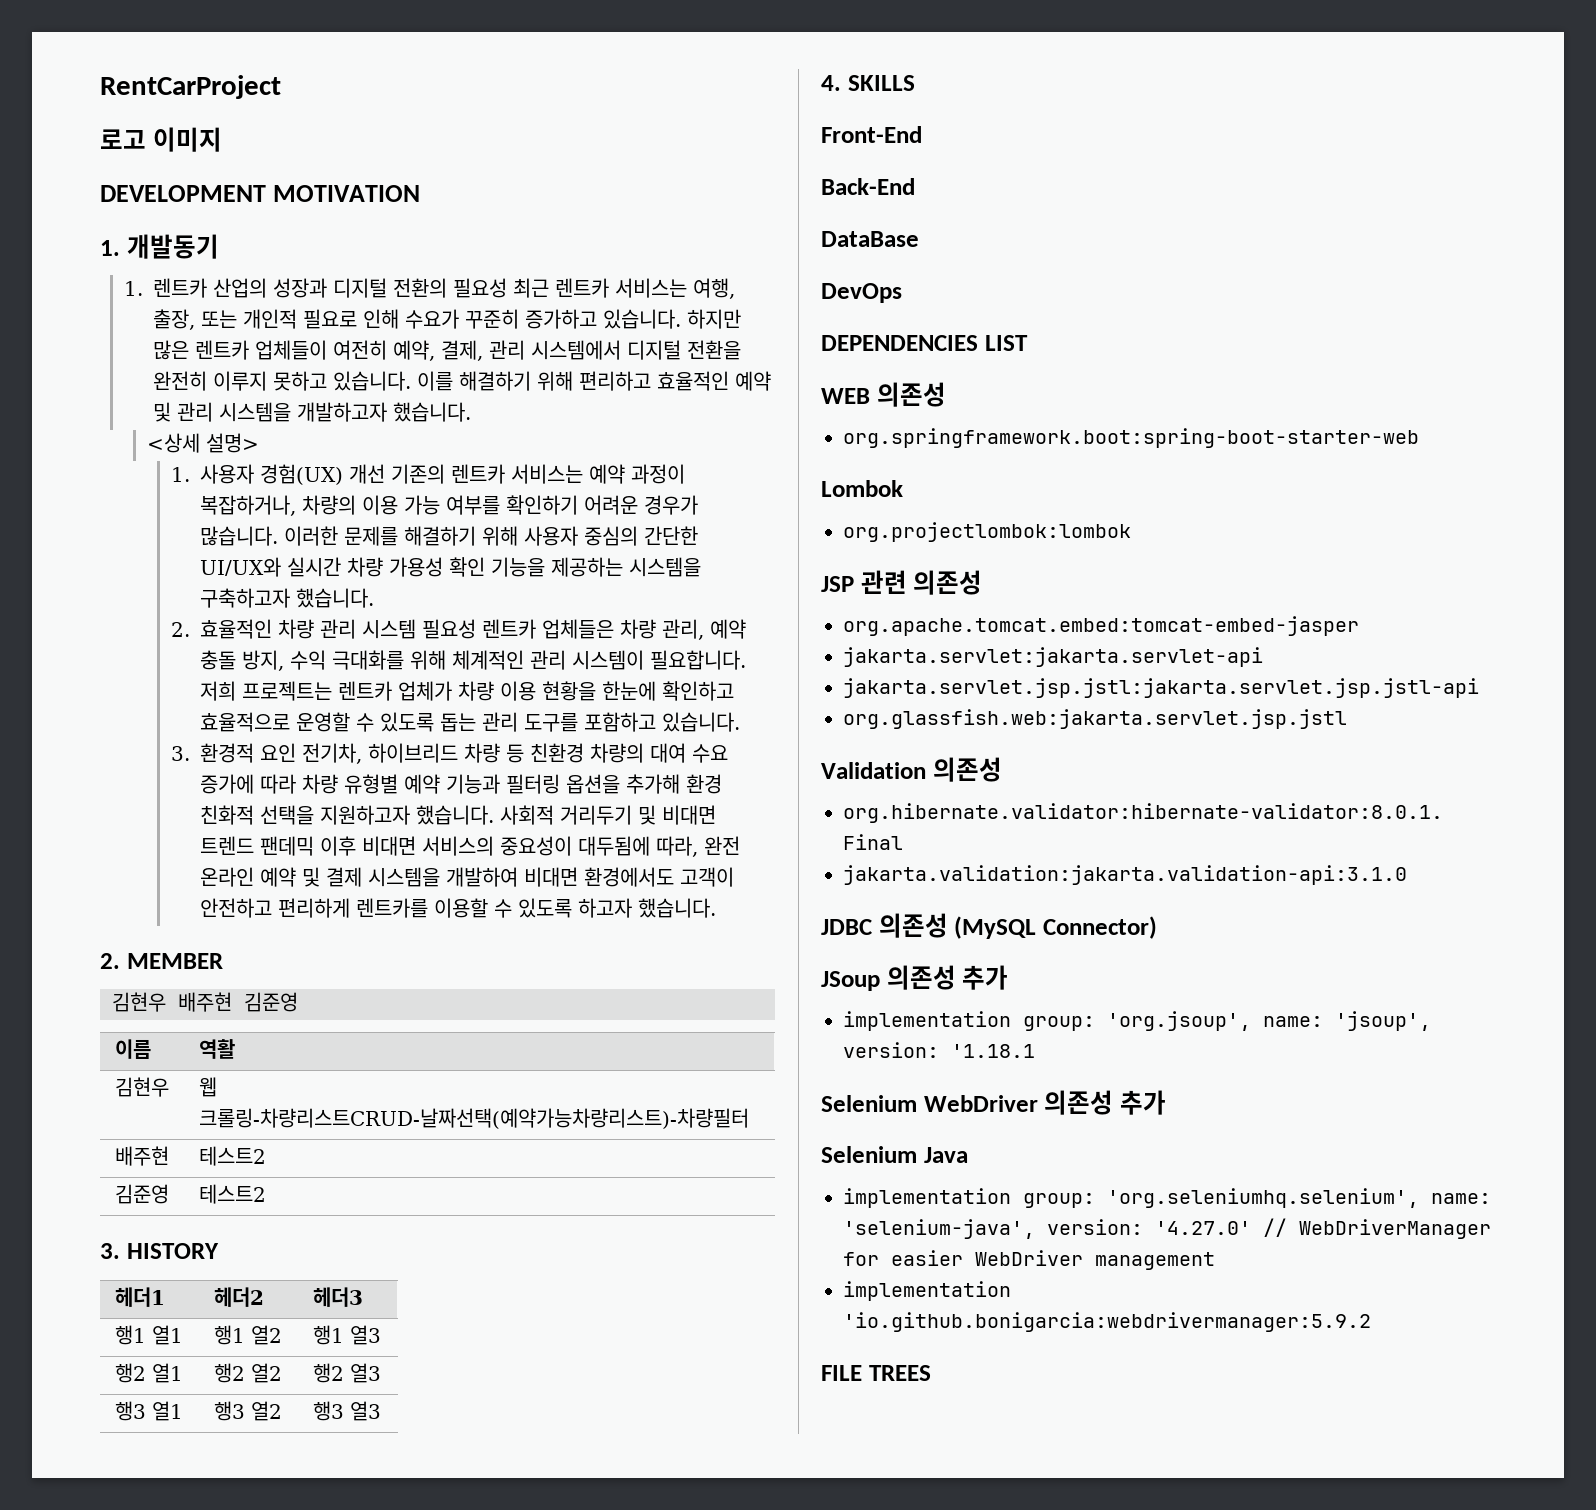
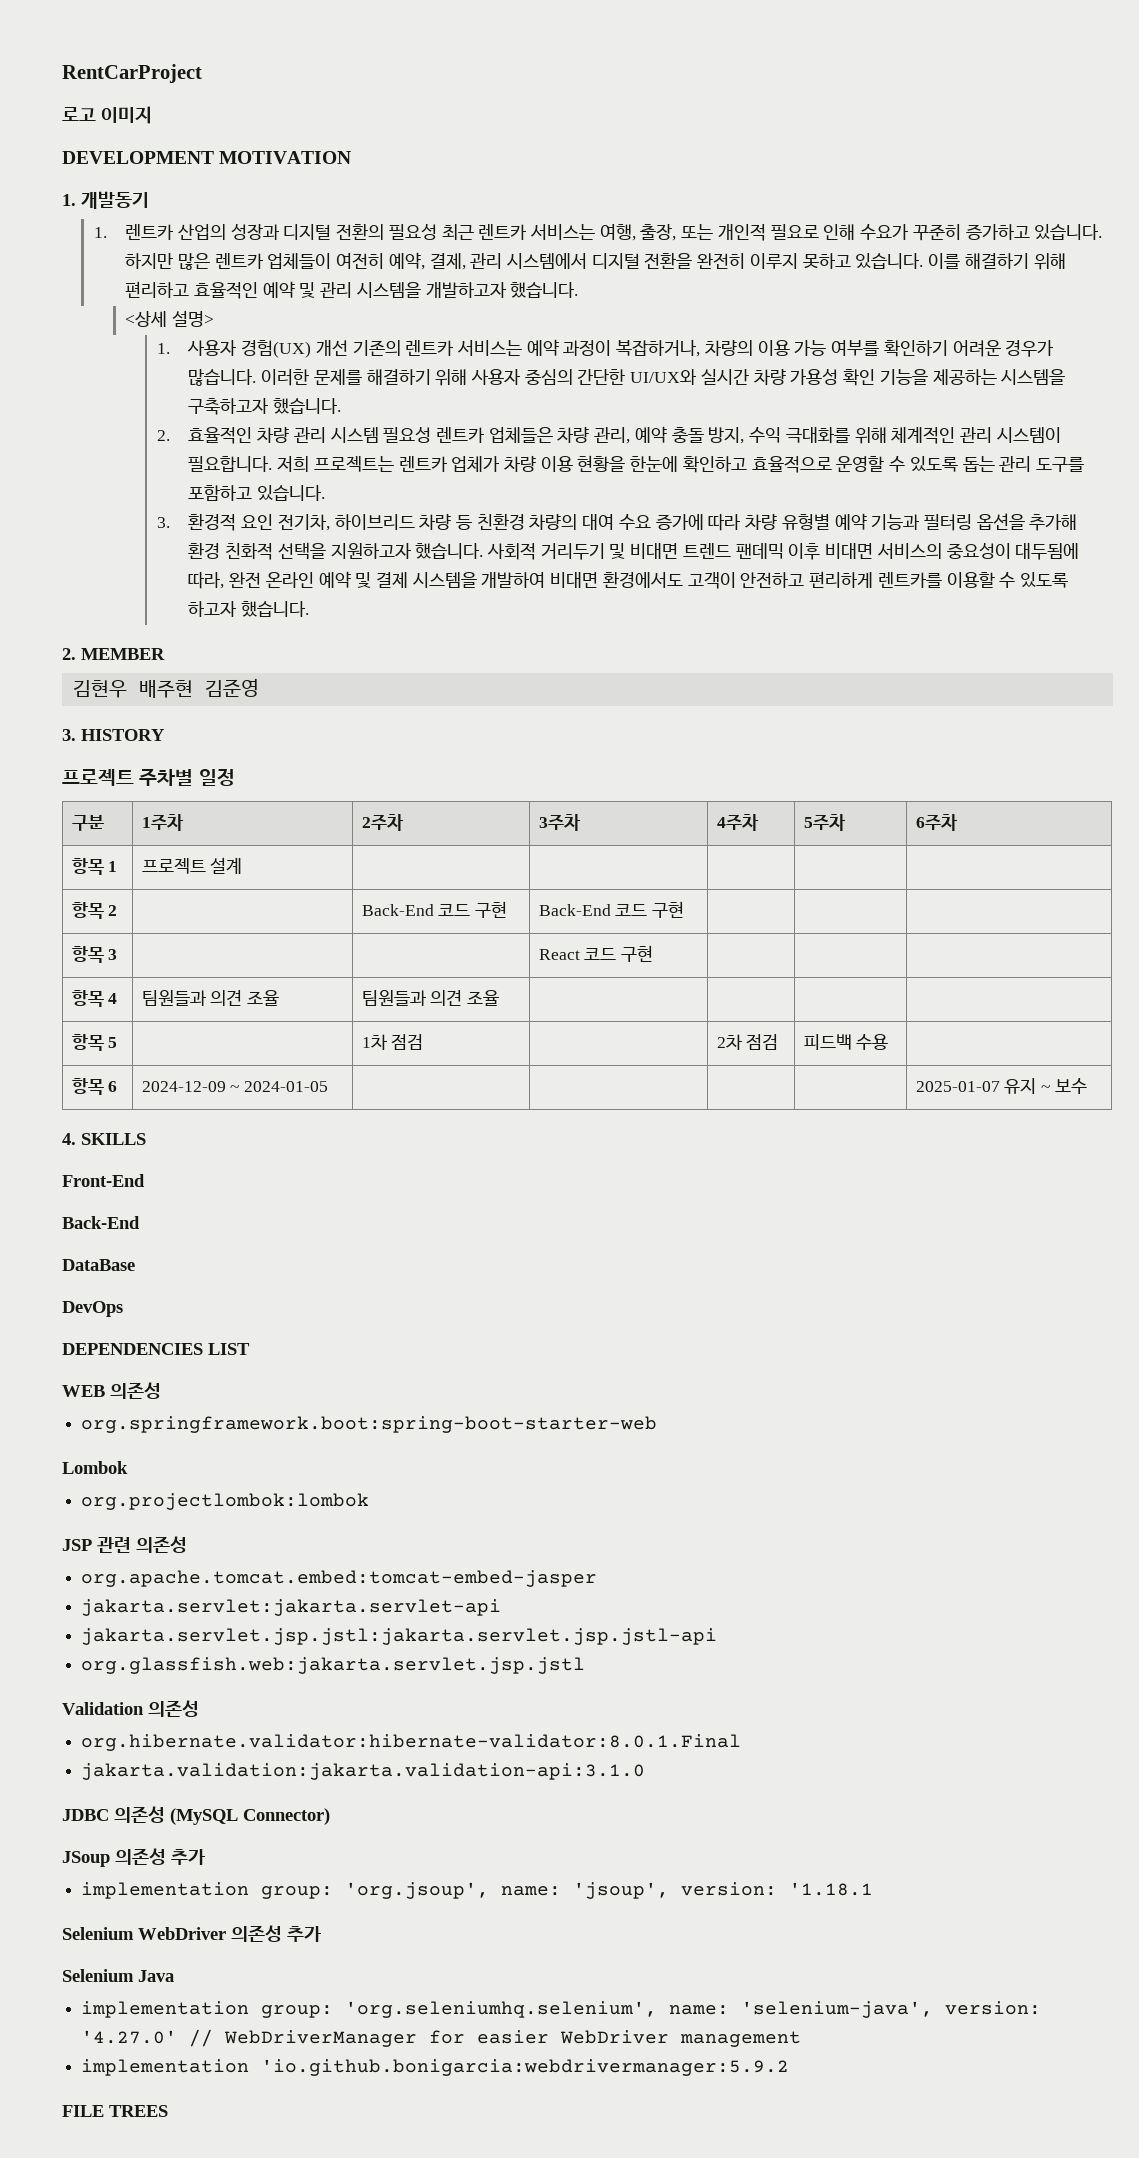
- 이름 | 역활
- 김현우 | 웹 크롤링-차량리스트CRUD-날짜선택(예약가능차량리스트)-차량필터
- 배주현 | 테스트2
- 김준영 | 테스트2
  3. HISTORY
- 헤더1 | 헤더2 | 헤더3
- 행1 열1 | 행1 열2 | 행1 열3
- 행2 열1 | 행2 열2 | 행2 열3
- 행3 열1 | 행3 열2 | 행3 열3
+ 프로젝트 주차별 일정
+ 구분 | 1주차 | 2주차 | 3주차 | 4주차 | 5주차 | 6주차
+ 항목 1 | 프로젝트 설계 | | | | |
+ 항목 2 | | Back-End 코드 구현 | Back-End 코드 구현 | | |
+ 항목 3 | | | React 코드 구현 | | |
+ 항목 4 | 팀원들과 의견 조율 | 팀원들과 의견 조율 | | | |
+ 항목 5 | | 1차 점검 | | 2차 점검 | 피드백 수용 |
+ 항목 6 | 2024-12-09 ~ 2024-01-05 | | | | | 2025-01-07 유지 ~ 보수

